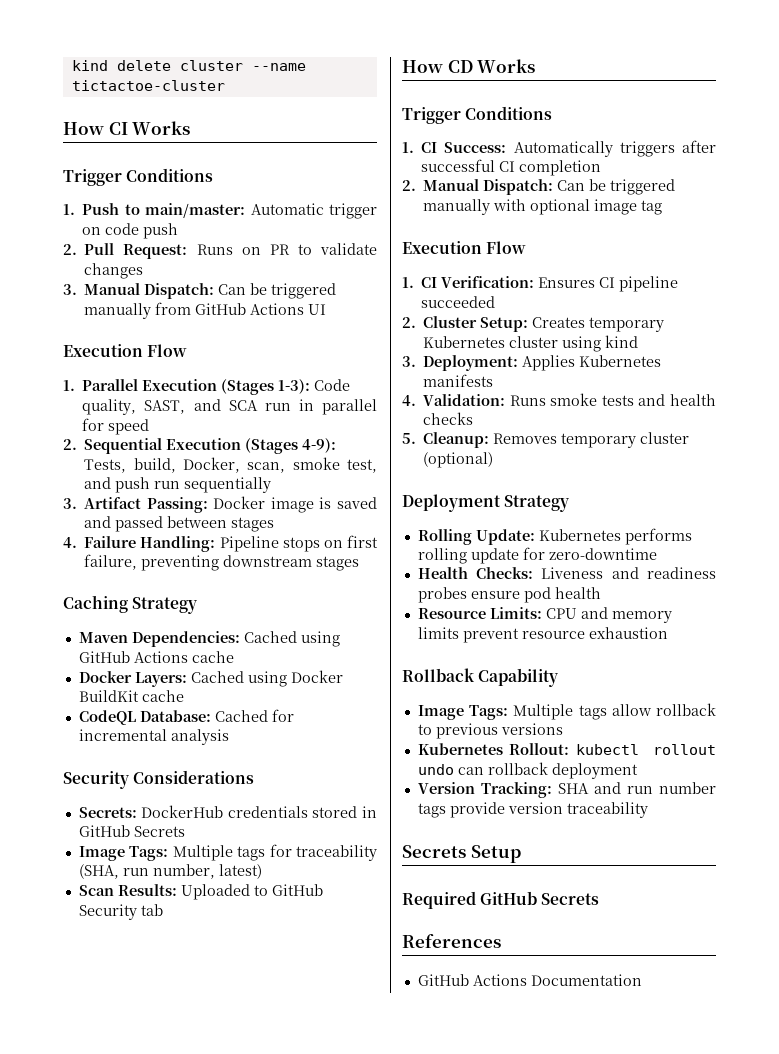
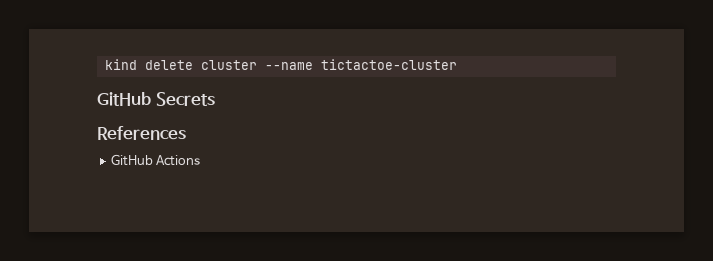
- How CI Works
- Trigger Conditions
- 1. Push to main/master: Automatic trigger on code push
- 2. Pull Request: Runs on PR to validate changes
- 3. Manual Dispatch: Can be triggered manually from GitHub Actions UI
- Execution Flow
- 1. Parallel Execution (Stages 1-3): Code quality, SAST, and SCA run in parallel for speed
- 2. Sequential Execution (Stages 4-9): Tests, build, Docker, scan, smoke test, and push run sequentially
- 3. Artifact Passing: Docker image is saved and passed between stages
- 4. Failure Handling: Pipeline stops on first failure, preventing downstream stages
- Caching Strategy
- Maven Dependencies: Cached using GitHub Actions cache
- Docker Layers: Cached using Docker BuildKit cache
- CodeQL Database: Cached for incremental analysis
- Security Considerations
- Secrets: DockerHub credentials stored in GitHub Secrets
- Image Tags: Multiple tags for traceability (SHA, run number, latest)
- Scan Results: Uploaded to GitHub Security tab
- How CD Works
- Trigger Conditions
- 1. CI Success: Automatically triggers after successful CI completion
- 2. Manual Dispatch: Can be triggered manually with optional image tag
- Execution Flow
- 1. CI Verification: Ensures CI pipeline succeeded
- 2. Cluster Setup: Creates temporary Kubernetes cluster using kind
- 3. Deployment: Applies Kubernetes manifests
- 4. Validation: Runs smoke tests and health checks
- 5. Cleanup: Removes temporary cluster (optional)
- Deployment Strategy
- Rolling Update: Kubernetes performs rolling update for zero-downtime
- Health Checks: Liveness and readiness probes ensure pod health
- Resource Limits: CPU and memory limits prevent resource exhaustion
- Rollback Capability
- Image Tags: Multiple tags allow rollback to previous versions
- Kubernetes Rollout: kubectl rollout undo can rollback deployment
- Version Tracking: SHA and run number tags provide version traceability
- Secrets Setup
- Required GitHub Secrets
+ GitHub Secrets
- GitHub Actions Documentation
+ GitHub Actions

